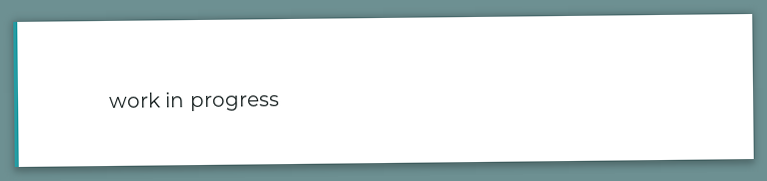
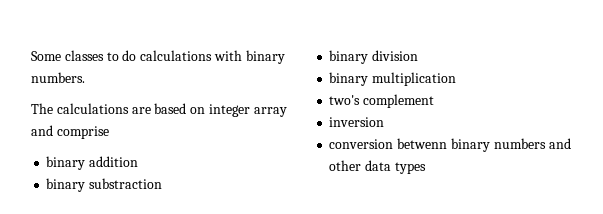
- work in progress
+ Some classes to do calculations with binary numbers.
+ The calculations are based on integer array and comprise
+ binary addition
+ binary substraction
+ binary division
+ binary multiplication
+ two's complement
+ inversion
+ conversion betwenn binary numbers and other data types

